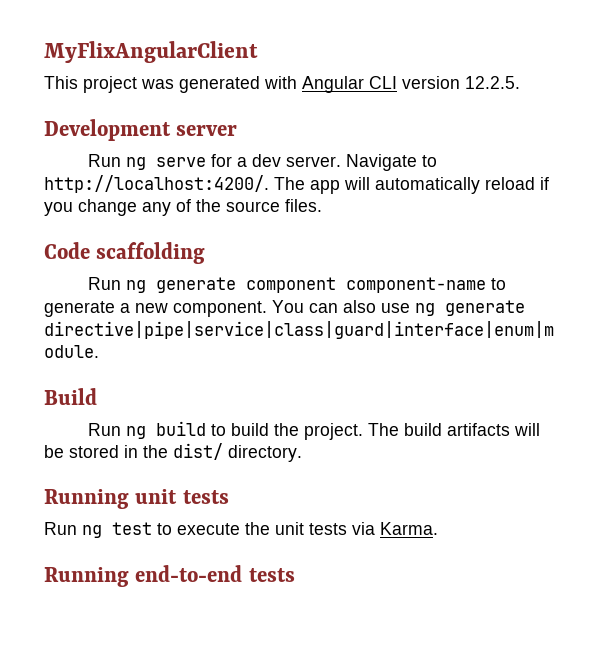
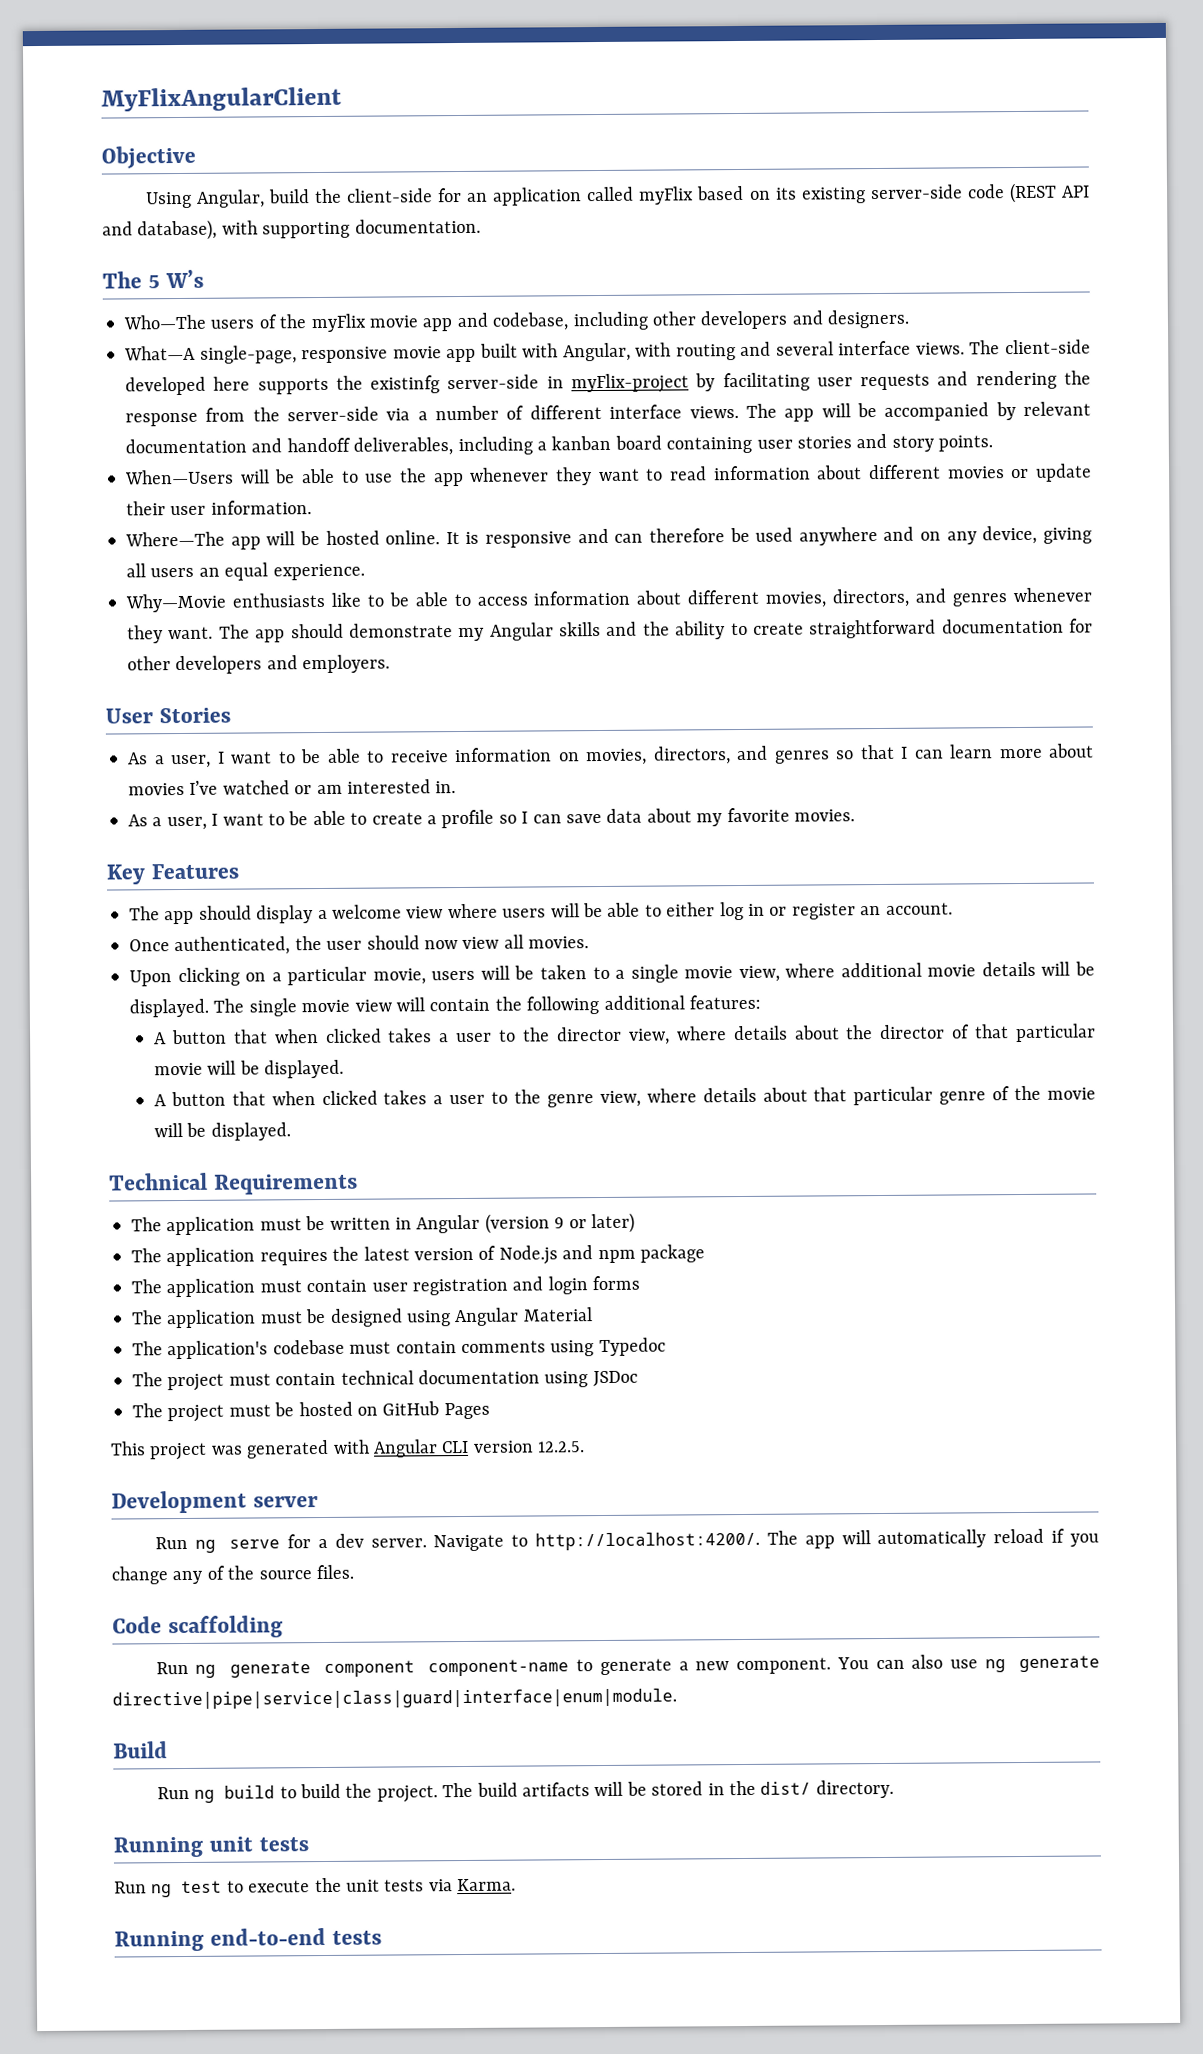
+ Objective
+ Using Angular, build the client-side for an application called myFlix based on its existing server-side code (REST API and database), with supporting documentation.
+ The 5 W’s
+ Who—The users of the myFlix movie app and codebase, including other developers and designers.
+ What—A single-page, responsive movie app built with Angular, with routing and several interface views. The client-side developed here supports the existinfg server-side in myFlix-project by facilitating user requests and rendering the response from the server-side via a number of different interface views. The app will be accompanied by relevant documentation and handoff deliverables, including a kanban board containing user stories and story points.
+ When—Users will be able to use the app whenever they want to read information about different movies or update their user information.
+ Where—The app will be hosted online. It is responsive and can therefore be used anywhere and on any device, giving all users an equal experience.
+ Why—Movie enthusiasts like to be able to access information about different movies, directors, and genres whenever they want. The app should demonstrate my Angular skills and the ability to create straightforward documentation for other developers and employers.
+ User Stories
+ As a user, I want to be able to receive information on movies, directors, and genres so that I can learn more about movies I’ve watched or am interested in.
+ As a user, I want to be able to create a profile so I can save data about my favorite movies.
+ Key Features
+ The app should display a welcome view where users will be able to either log in or register an account.
+ Once authenticated, the user should now view all movies.
+ Upon clicking on a particular movie, users will be taken to a single movie view, where additional movie details will be displayed. The single movie view will contain the following additional features:
+ A button that when clicked takes a user to the director view, where details about the director of that particular movie will be displayed.
+ A button that when clicked takes a user to the genre view, where details about that particular genre of the movie will be displayed.
+ Technical Requirements
+ The application must be written in Angular (version 9 or later)
+ The application requires the latest version of Node.js and npm package
+ The application must contain user registration and login forms
+ The application must be designed using Angular Material
+ The application's codebase must contain comments using Typedoc
+ The project must contain technical documentation using JSDoc
+ The project must be hosted on GitHub Pages

